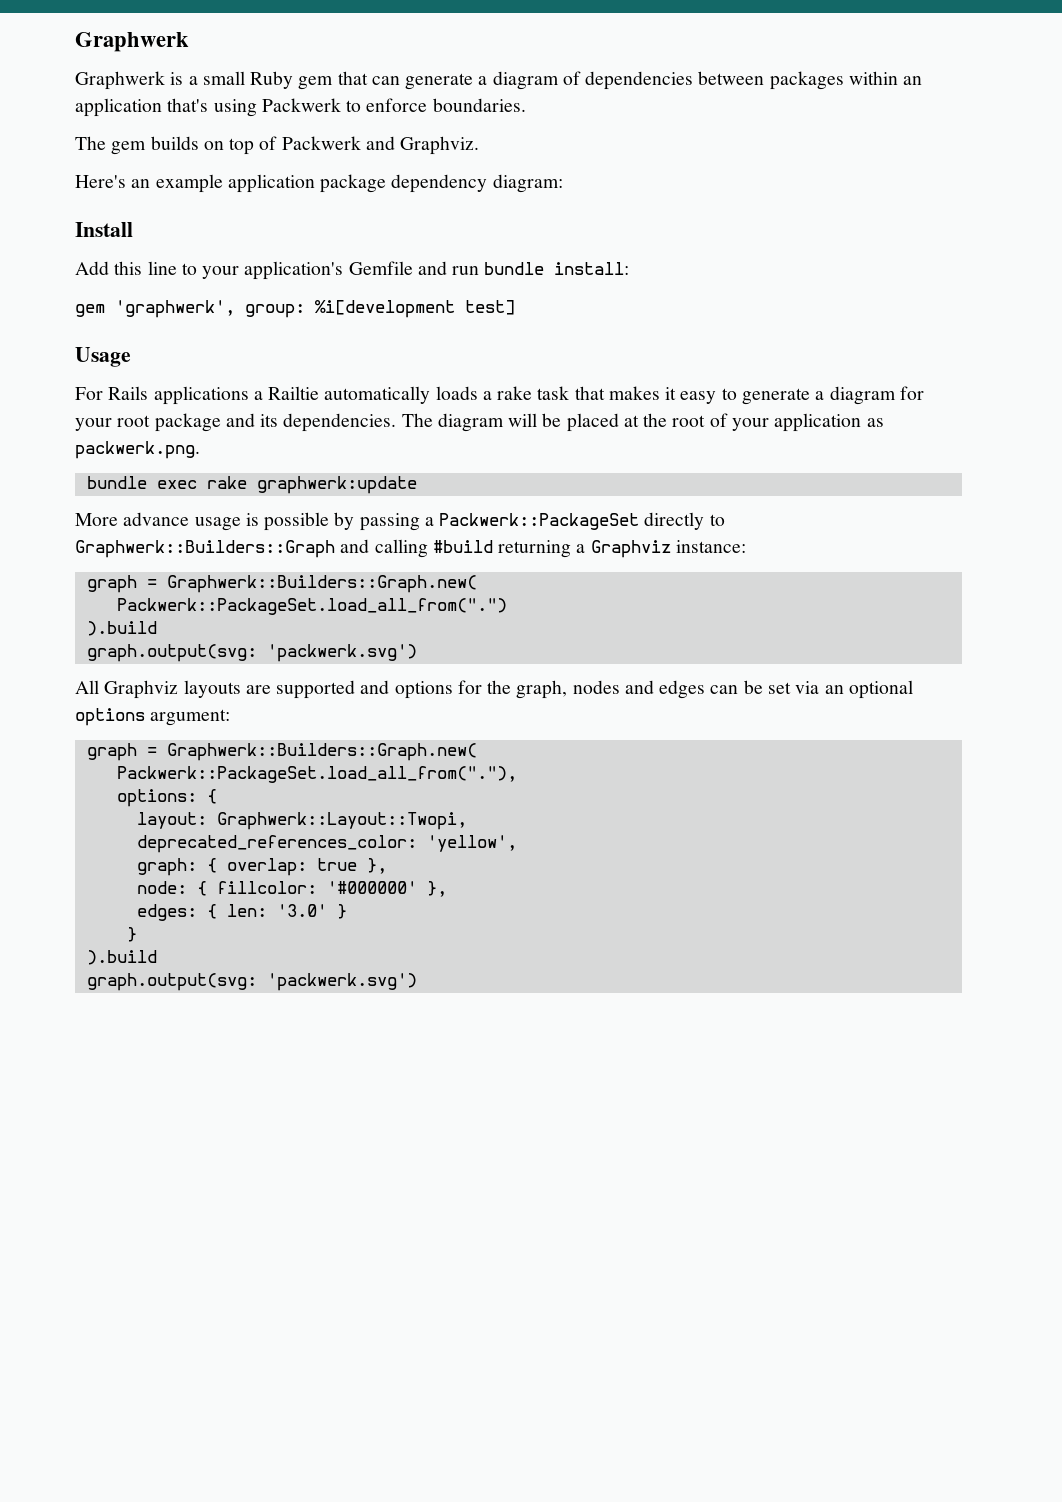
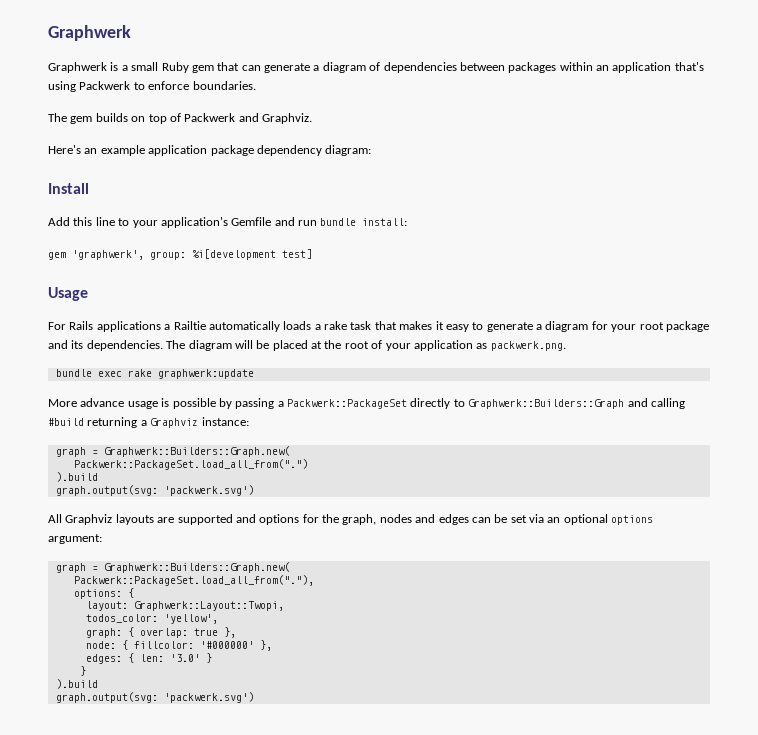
- deprecated_references_color: 'yellow',
+ todos_color: 'yellow',

